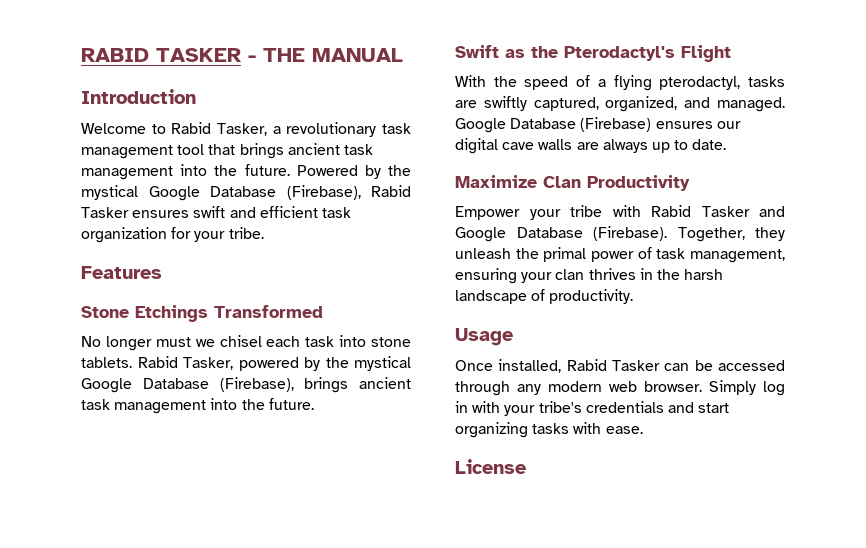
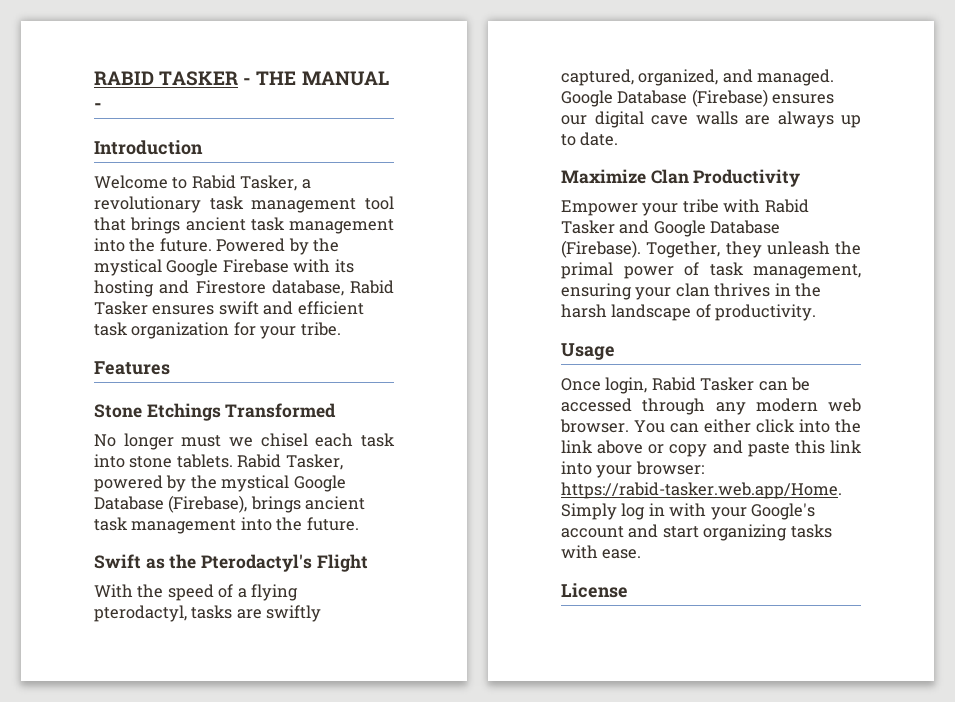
- RABID TASKER - THE MANUAL
+ RABID TASKER - THE MANUAL -
- Powered by the mystical Google Database (Firebase), Rabid Tasker ensures swift and efficient task organization for your tribe.
+ Powered by the mystical Google Firebase with its hosting and Firestore database, Rabid Tasker ensures swift and efficient task organization for your tribe.
- Once installed, Rabid Tasker can be accessed through any modern web browser.
+ Once login, Rabid Tasker can be accessed through any modern web browser.
- Simply log in with your tribe's credentials and start organizing tasks with ease.
+ You can either click into the link above or copy and paste this link into your browser: https://rabid-tasker.web.app/Home. Simply log in with your Google's account and start organizing tasks with ease.

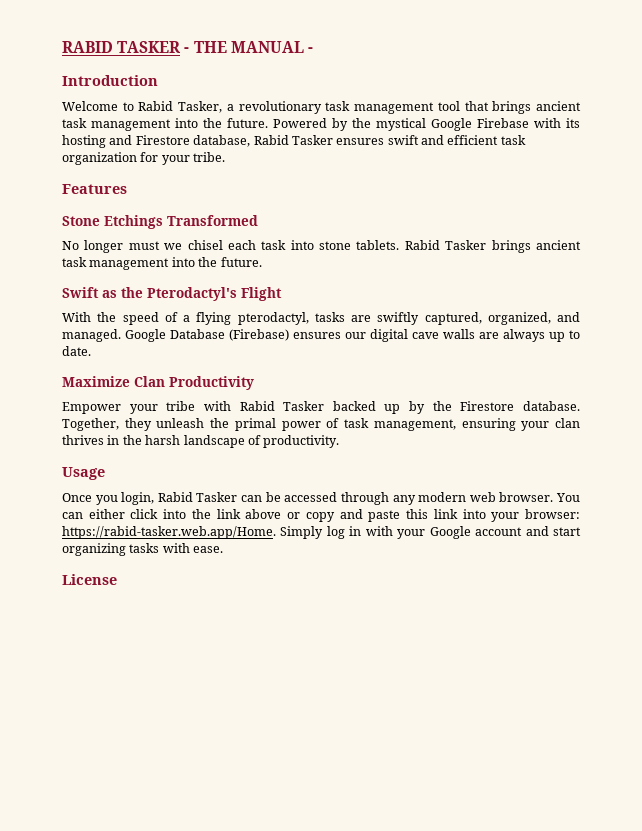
- Rabid Tasker, powered by the mystical Google Database (Firebase), brings ancient task management into the future.
+ Rabid Tasker brings ancient task management into the future.
- Empower your tribe with Rabid Tasker and Google Database (Firebase).
+ Empower your tribe with Rabid Tasker backed up by the Firestore database.
- Once login, Rabid Tasker can be accessed through any modern web browser.
+ Once you login, Rabid Tasker can be accessed through any modern web browser.
- You can either click into the link above or copy and paste this link into your browser: https://rabid-tasker.web.app/Home. Simply log in with your Google's account and start organizing tasks with ease.
+ You can either click into the link above or copy and paste this link into your browser: https://rabid-tasker.web.app/Home. Simply log in with your Google account and start organizing tasks with ease.

